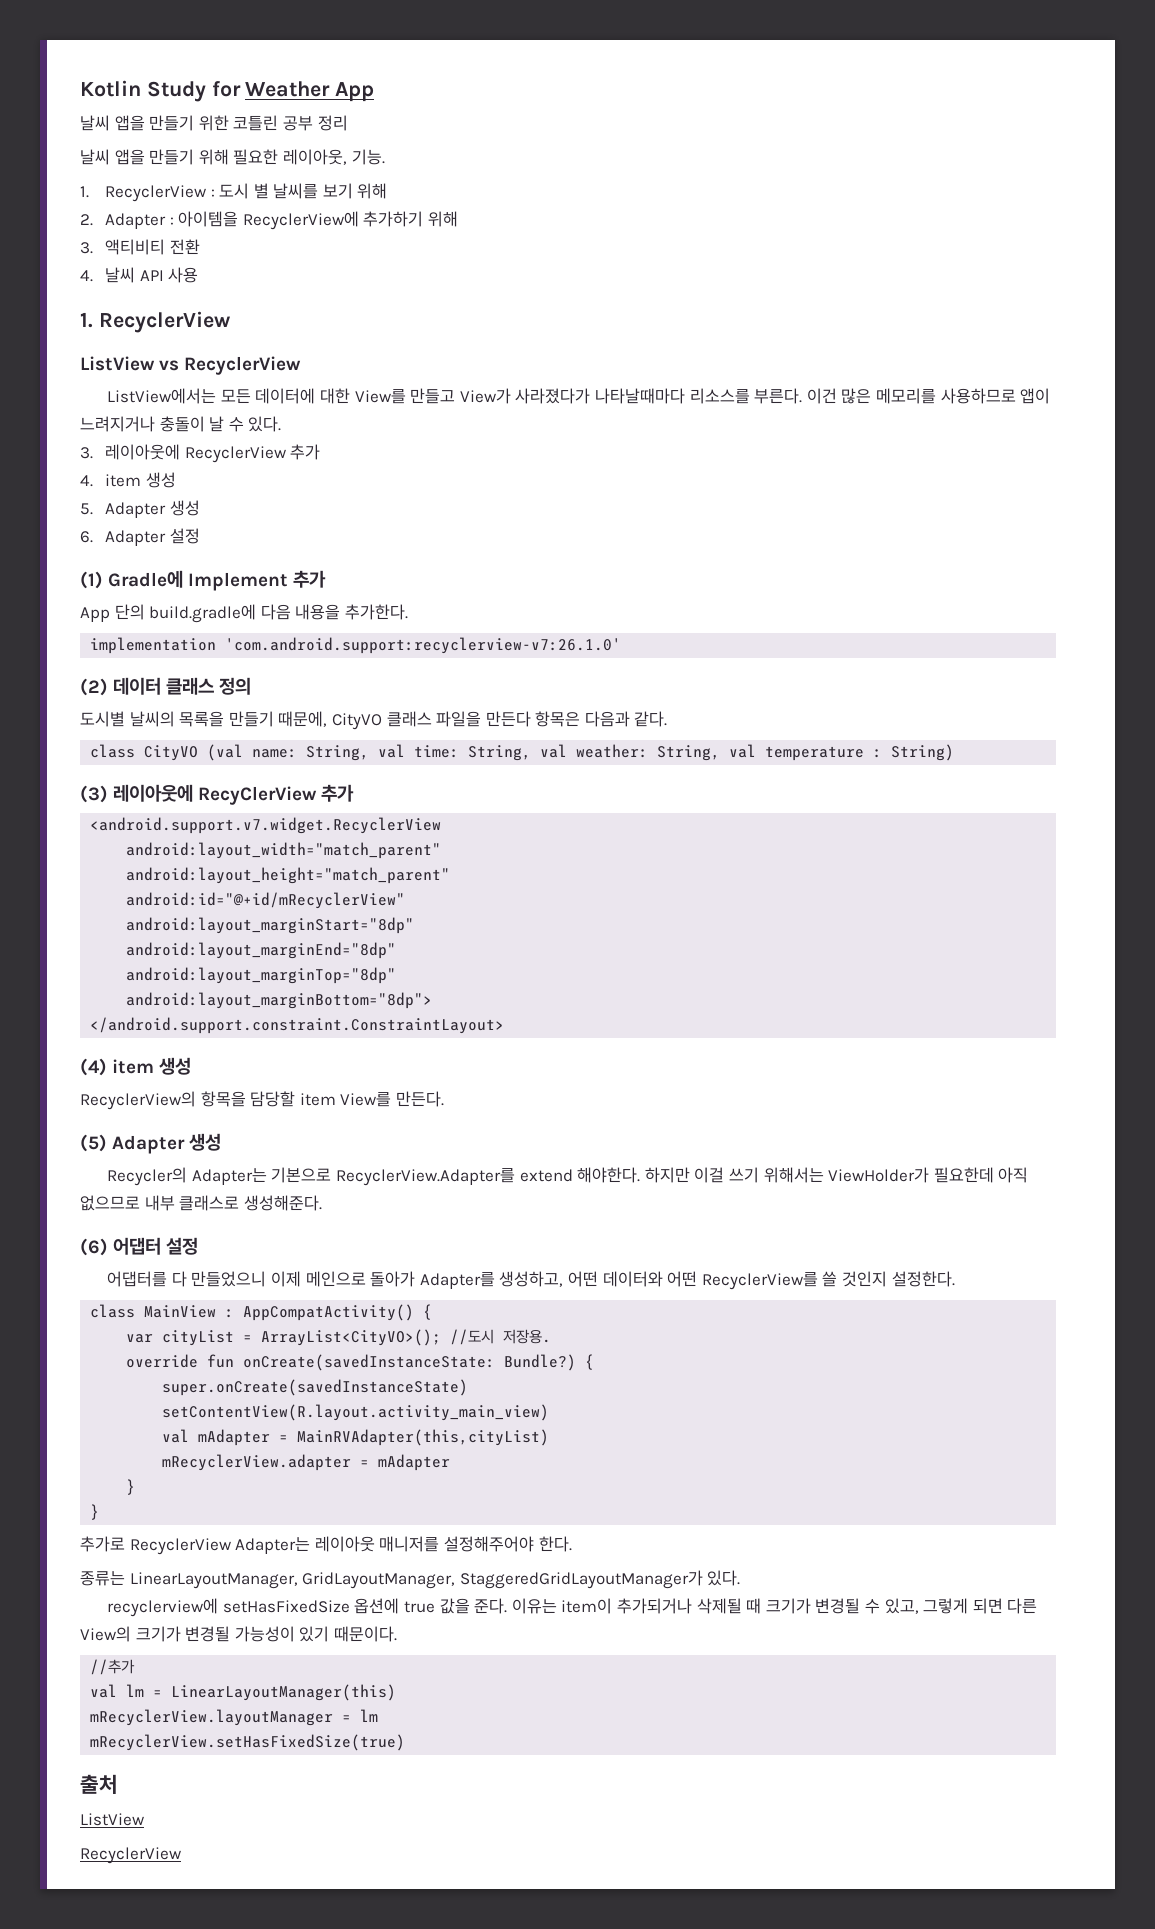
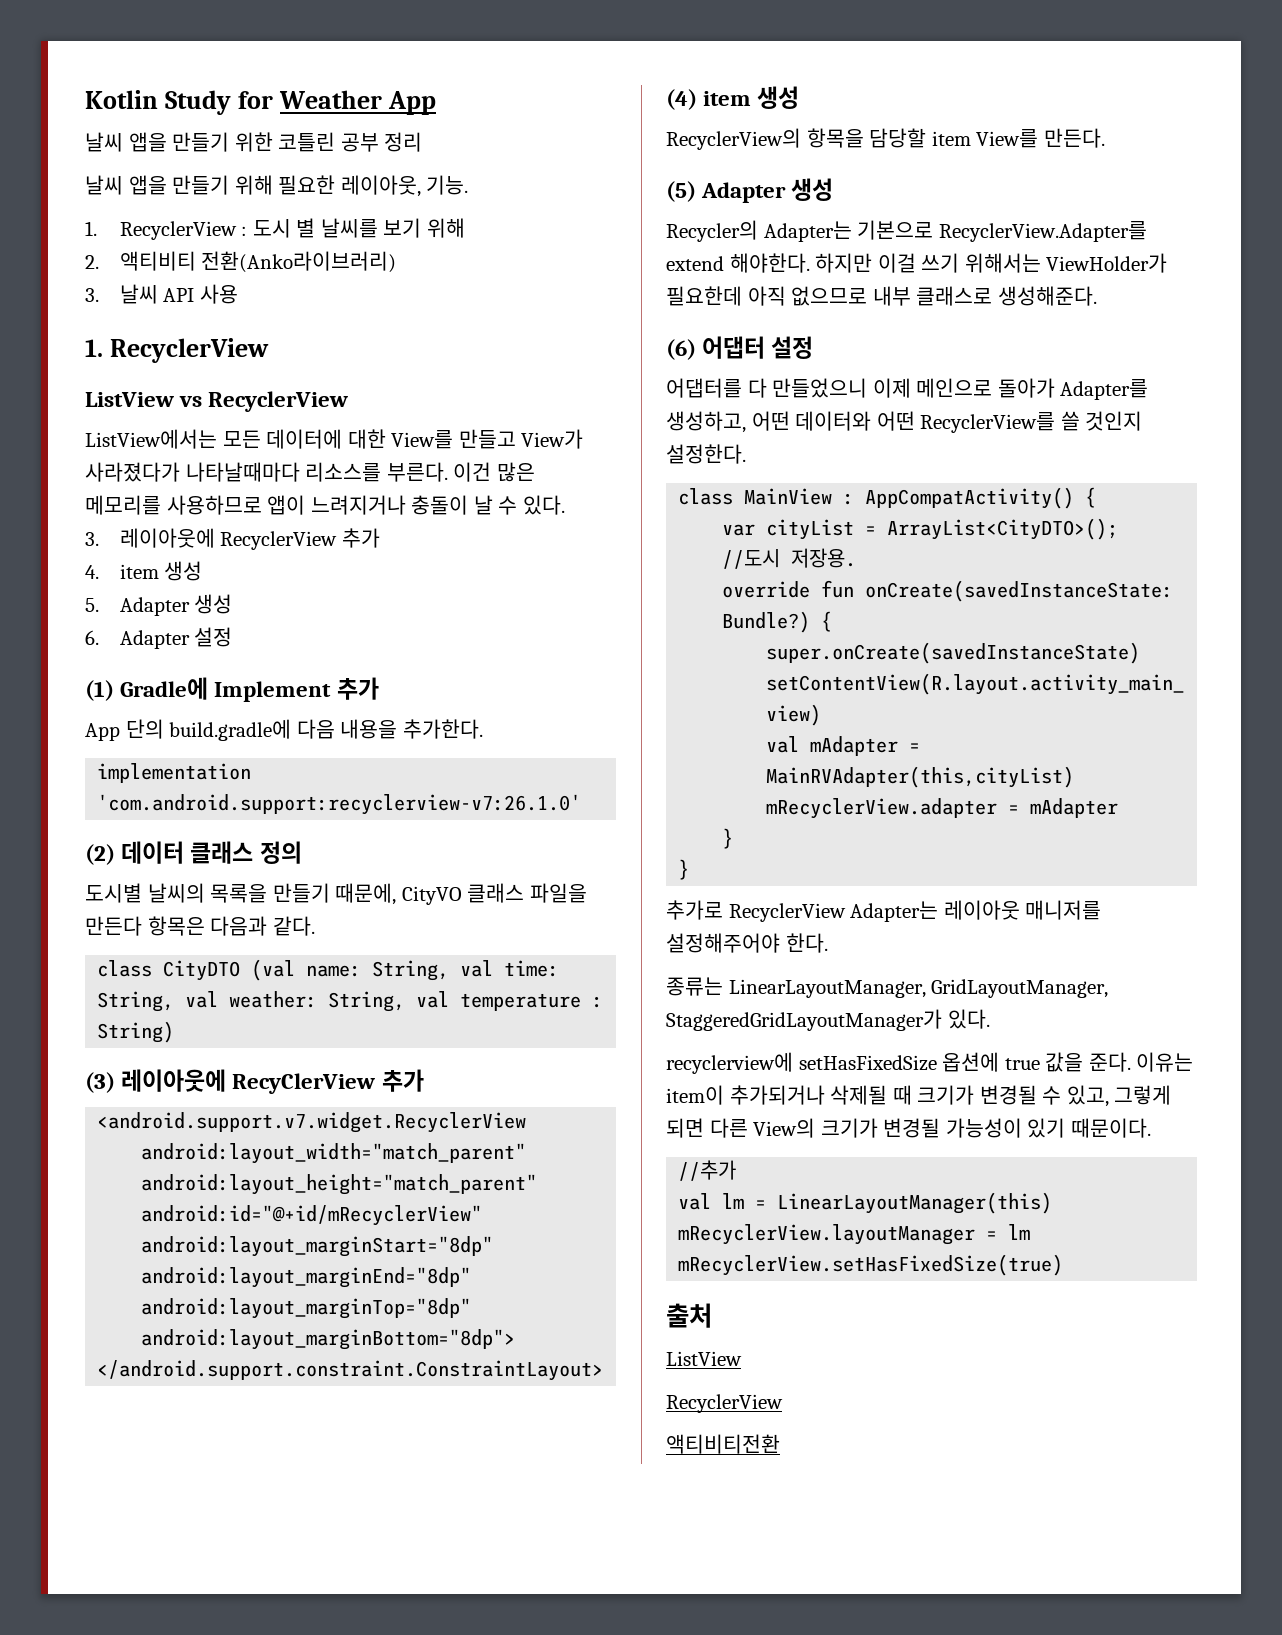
- 2. Adapter : 아이템을 RecyclerView에 추가하기 위해
- 3. 액티비티 전환
- 4. 날씨 API 사용
+ 2. 액티비티 전환(Anko라이브러리)
+ 3. 날씨 API 사용
- class CityVO (val name: String, val time: String, val weather: String, val temperature : String)
+ class CityDTO (val name: String, val time: String, val weather: String, val temperature : String)
- var cityList = ArrayList<CityVO>(); //도시 저장용.
+ var cityList = ArrayList<CityDTO>(); //도시 저장용.
+ 액티비티전환

